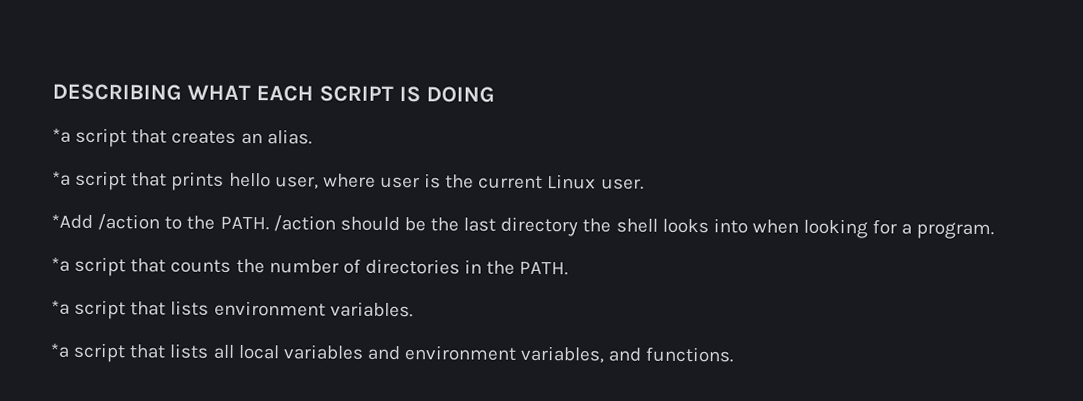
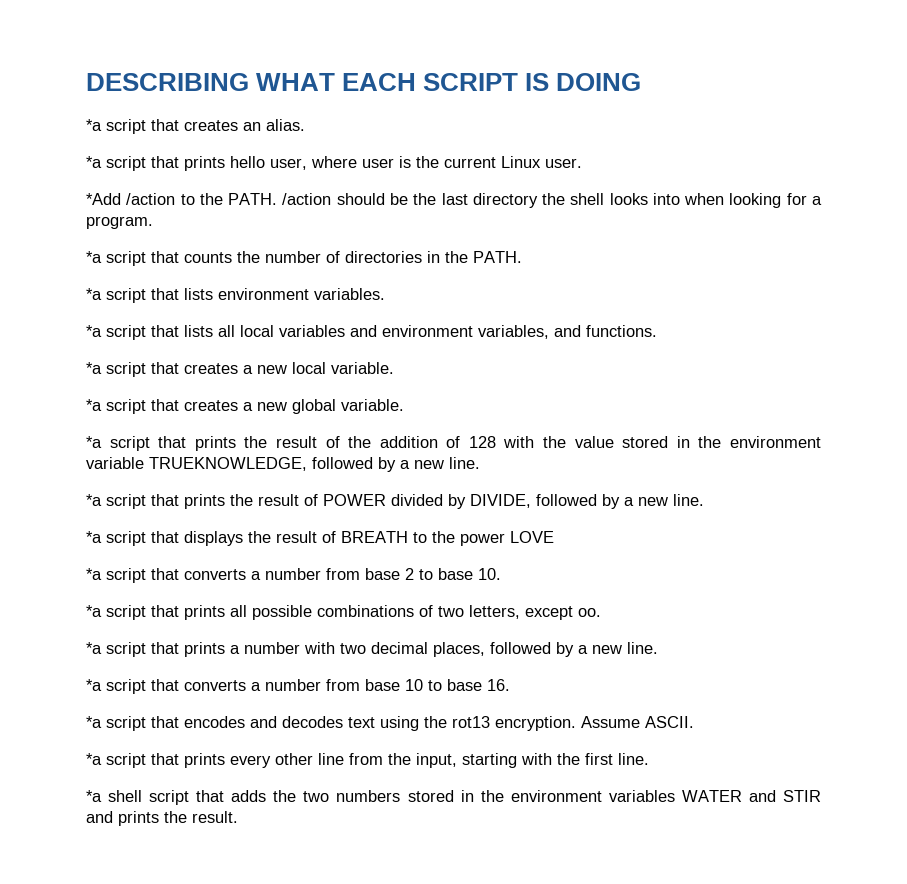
+ *a script that creates a new local variable.
+ *a script that creates a new global variable.
+ *a script that prints the result of the addition of 128 with the value stored in the environment variable TRUEKNOWLEDGE, followed by a new line.
+ *a script that prints the result of POWER divided by DIVIDE, followed by a new line.
+ *a script that displays the result of BREATH to the power LOVE
+ *a script that converts a number from base 2 to base 10.
+ *a script that prints all possible combinations of two letters, except oo.
+ *a script that prints a number with two decimal places, followed by a new line.
+ *a script that converts a number from base 10 to base 16.
+ *a script that encodes and decodes text using the rot13 encryption. Assume ASCII.
+ *a script that prints every other line from the input, starting with the first line.
+ *a shell script that adds the two numbers stored in the environment variables WATER and STIR and prints the result.

